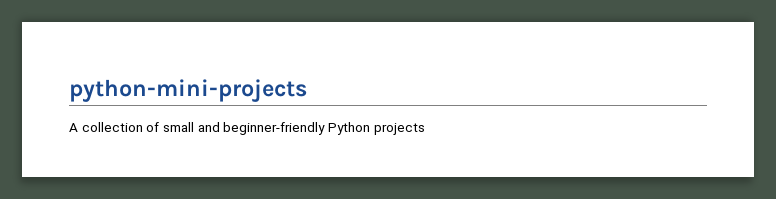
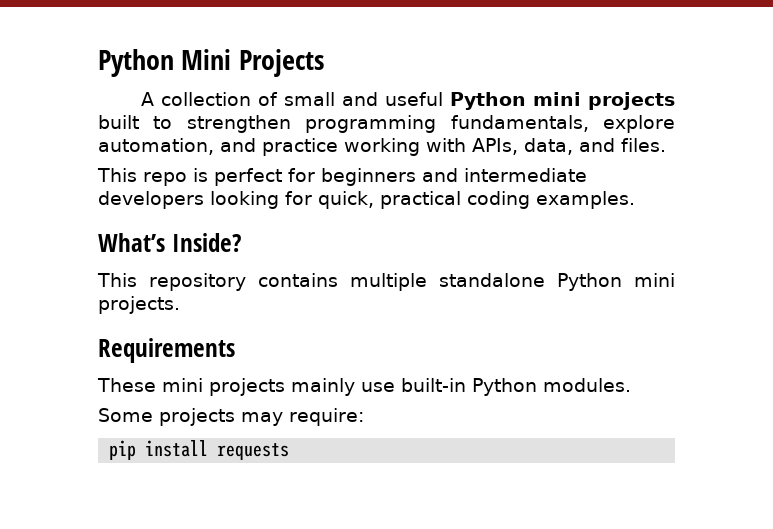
- python-mini-projects
+ Python Mini Projects
- A collection of small and beginner-friendly Python projects
+ A collection of small and useful Python mini projects built to strengthen programming fundamentals, explore automation, and practice working with APIs, data, and files.
+ This repo is perfect for beginners and intermediate developers looking for quick, practical coding examples.
+ What’s Inside?
+ This repository contains multiple standalone Python mini projects.
+ Requirements
+ These mini projects mainly use built-in Python modules.
+ Some projects may require:
+ pip install requests

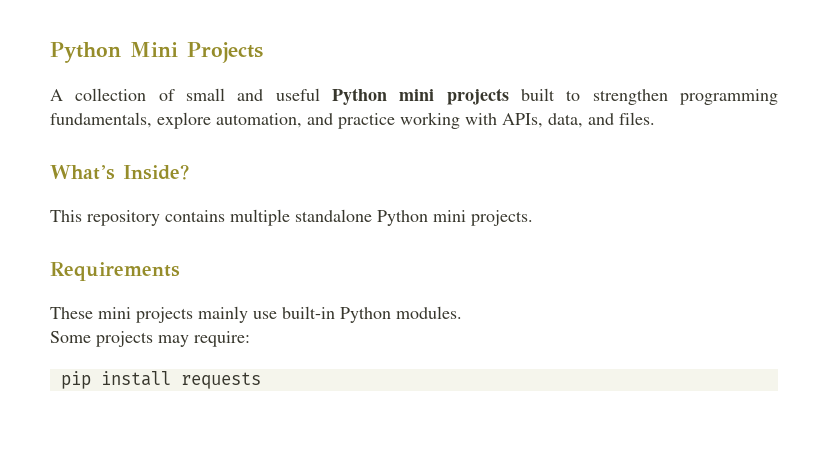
- This repo is perfect for beginners and intermediate developers looking for quick, practical coding examples.

